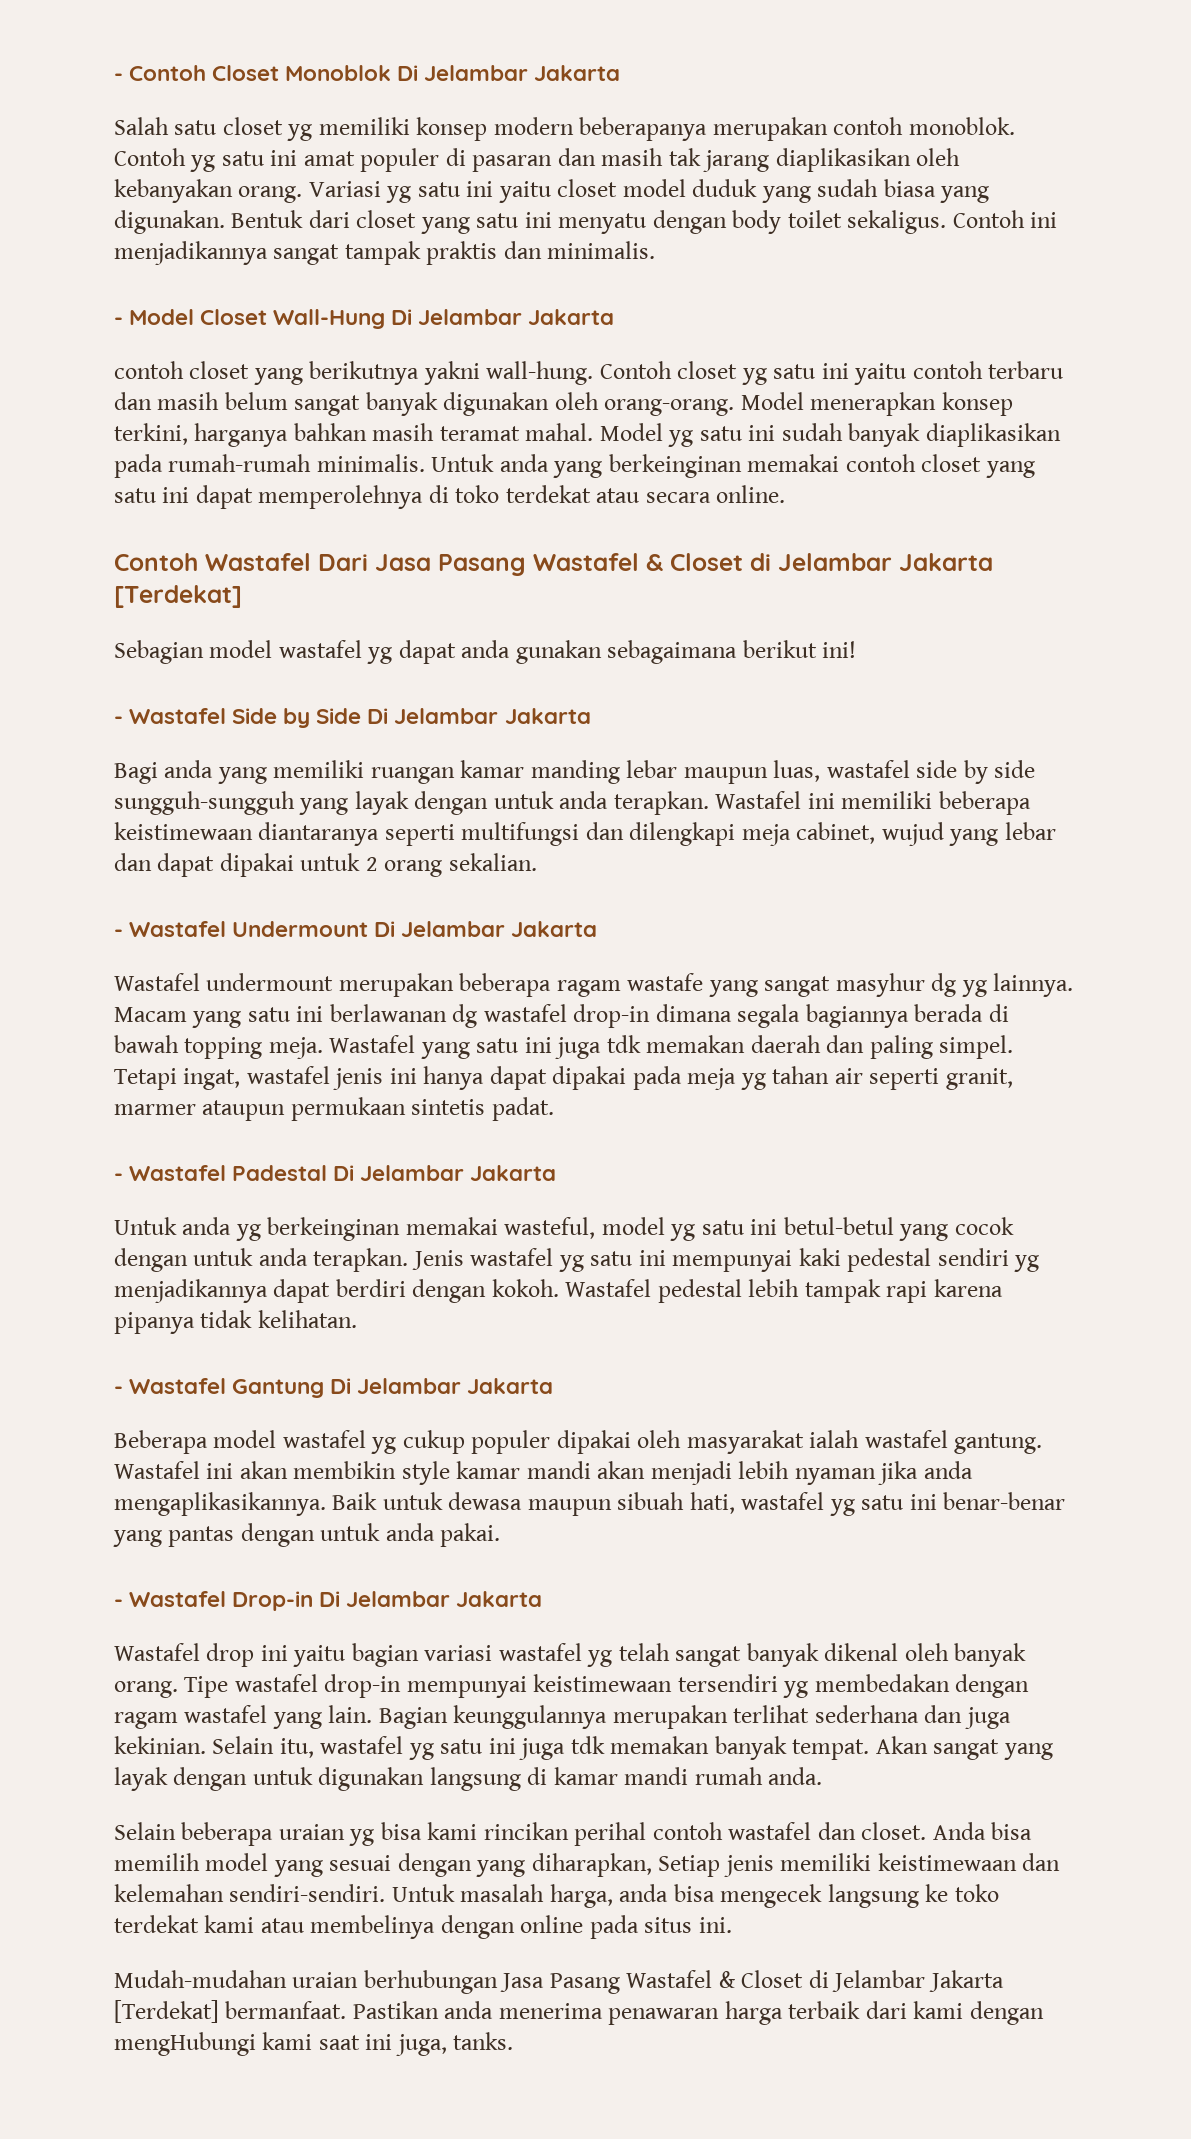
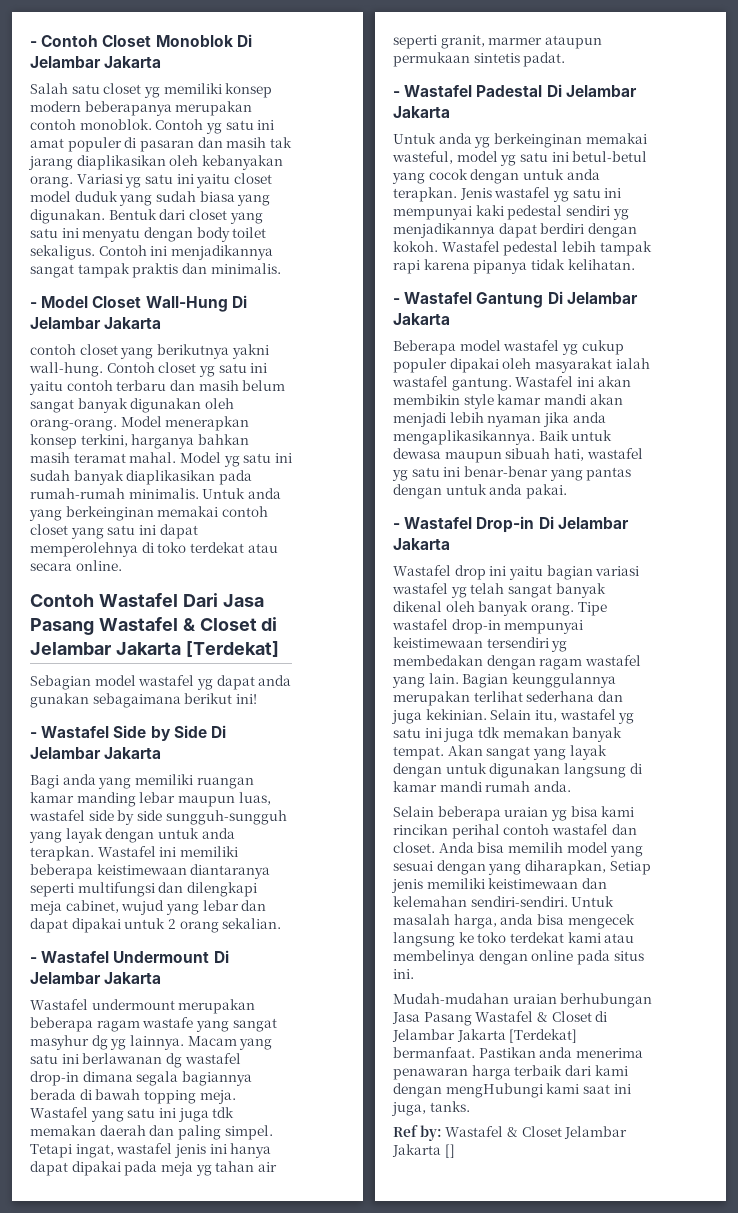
+ Ref by: Wastafel & Closet Jelambar Jakarta []

